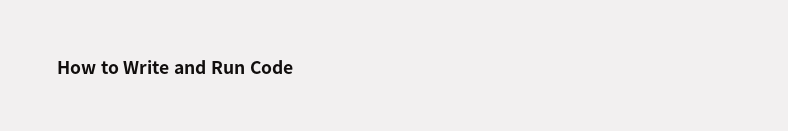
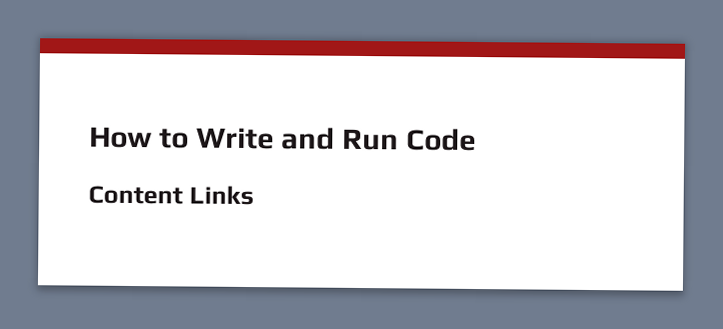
+ Content Links

